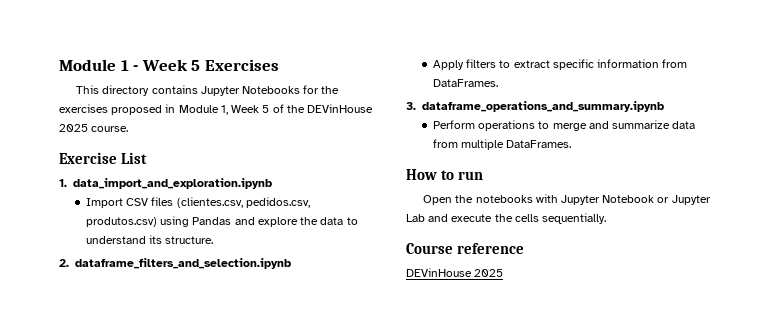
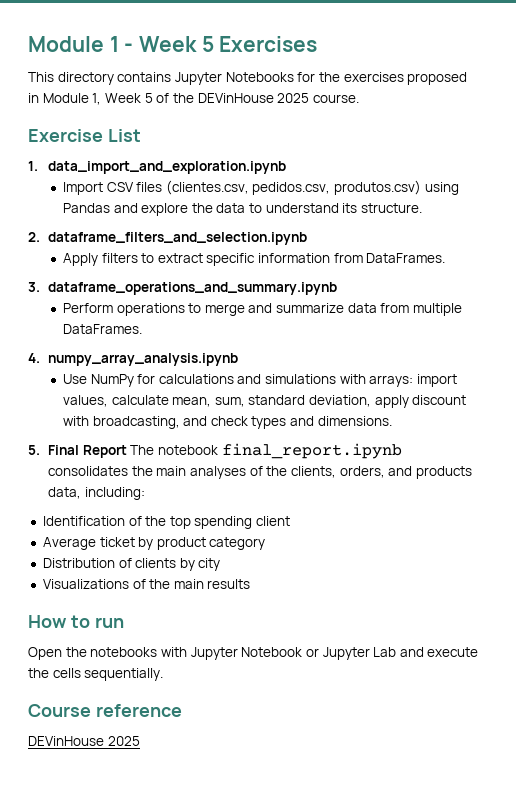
+ 4. numpy_array_analysis.ipynb
+ Use NumPy for calculations and simulations with arrays: import values, calculate mean, sum, standard deviation, apply discount with broadcasting, and check types and dimensions.
+ 5. Final Report The notebook final_report.ipynb consolidates the main analyses of the clients, orders, and products data, including:
+ Identification of the top spending client
+ Average ticket by product category
+ Distribution of clients by city
+ Visualizations of the main results

